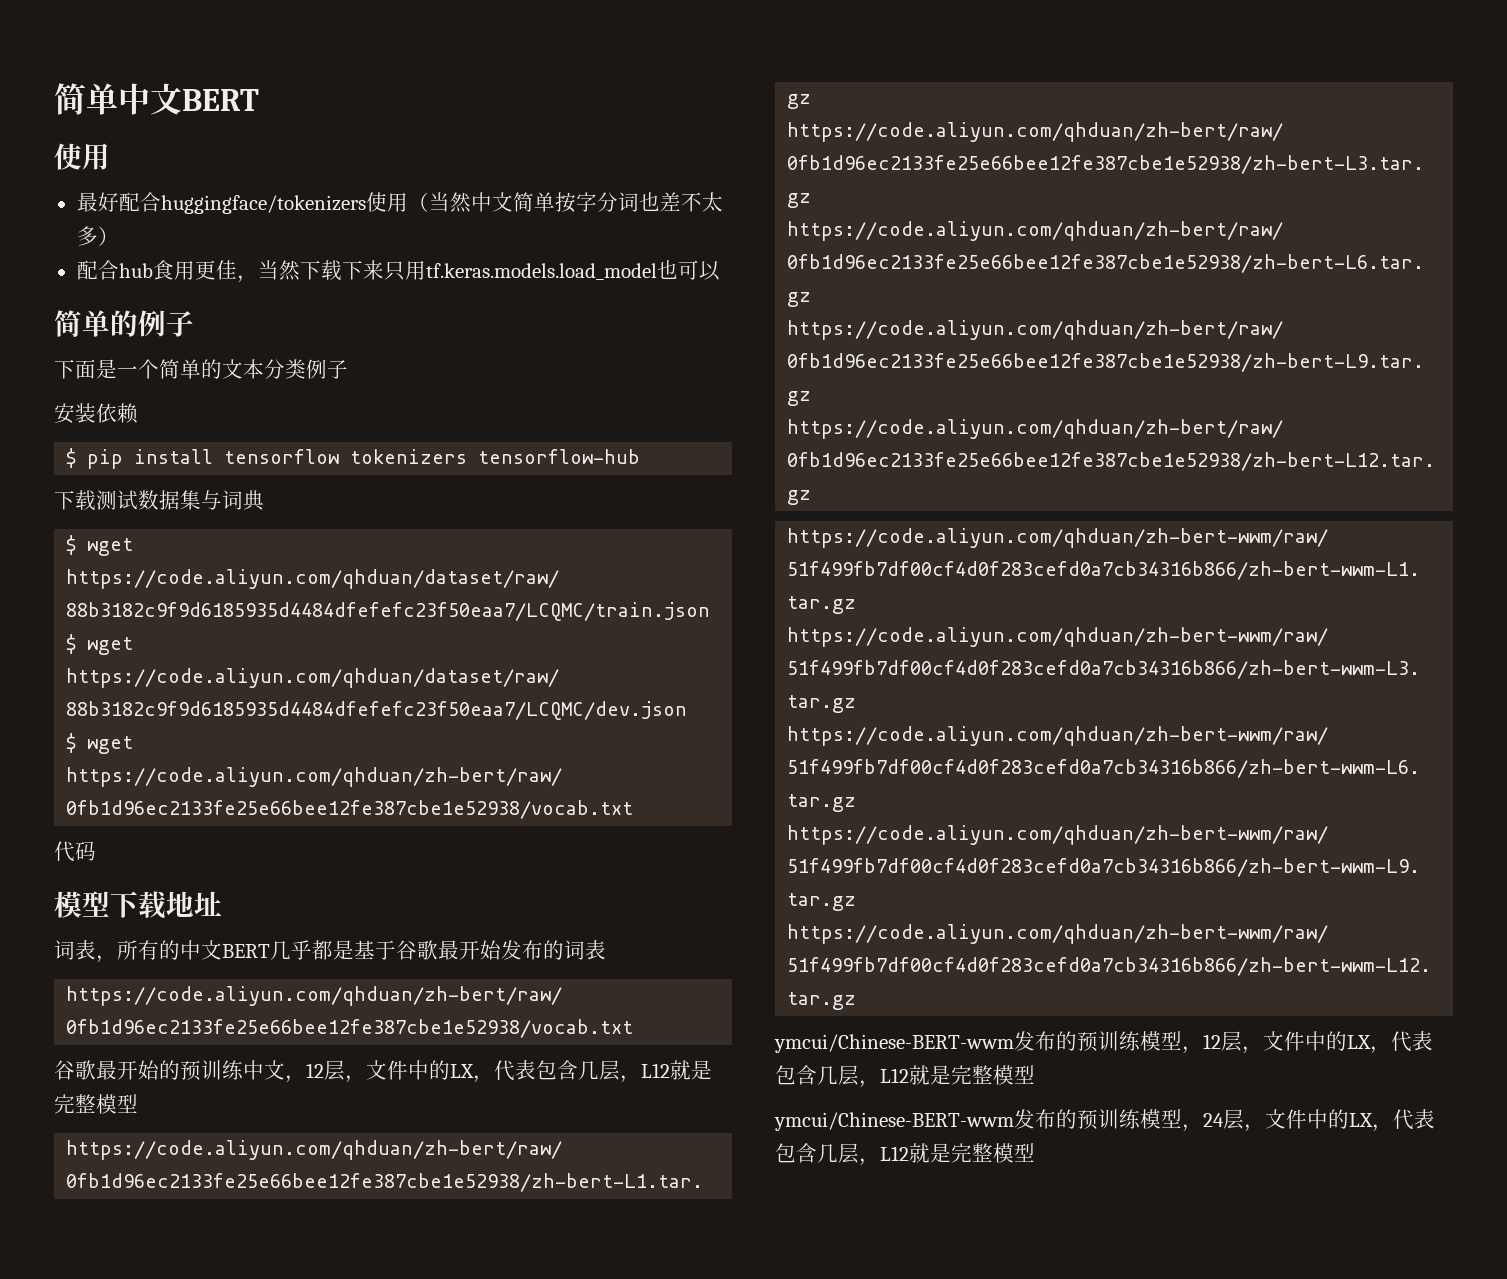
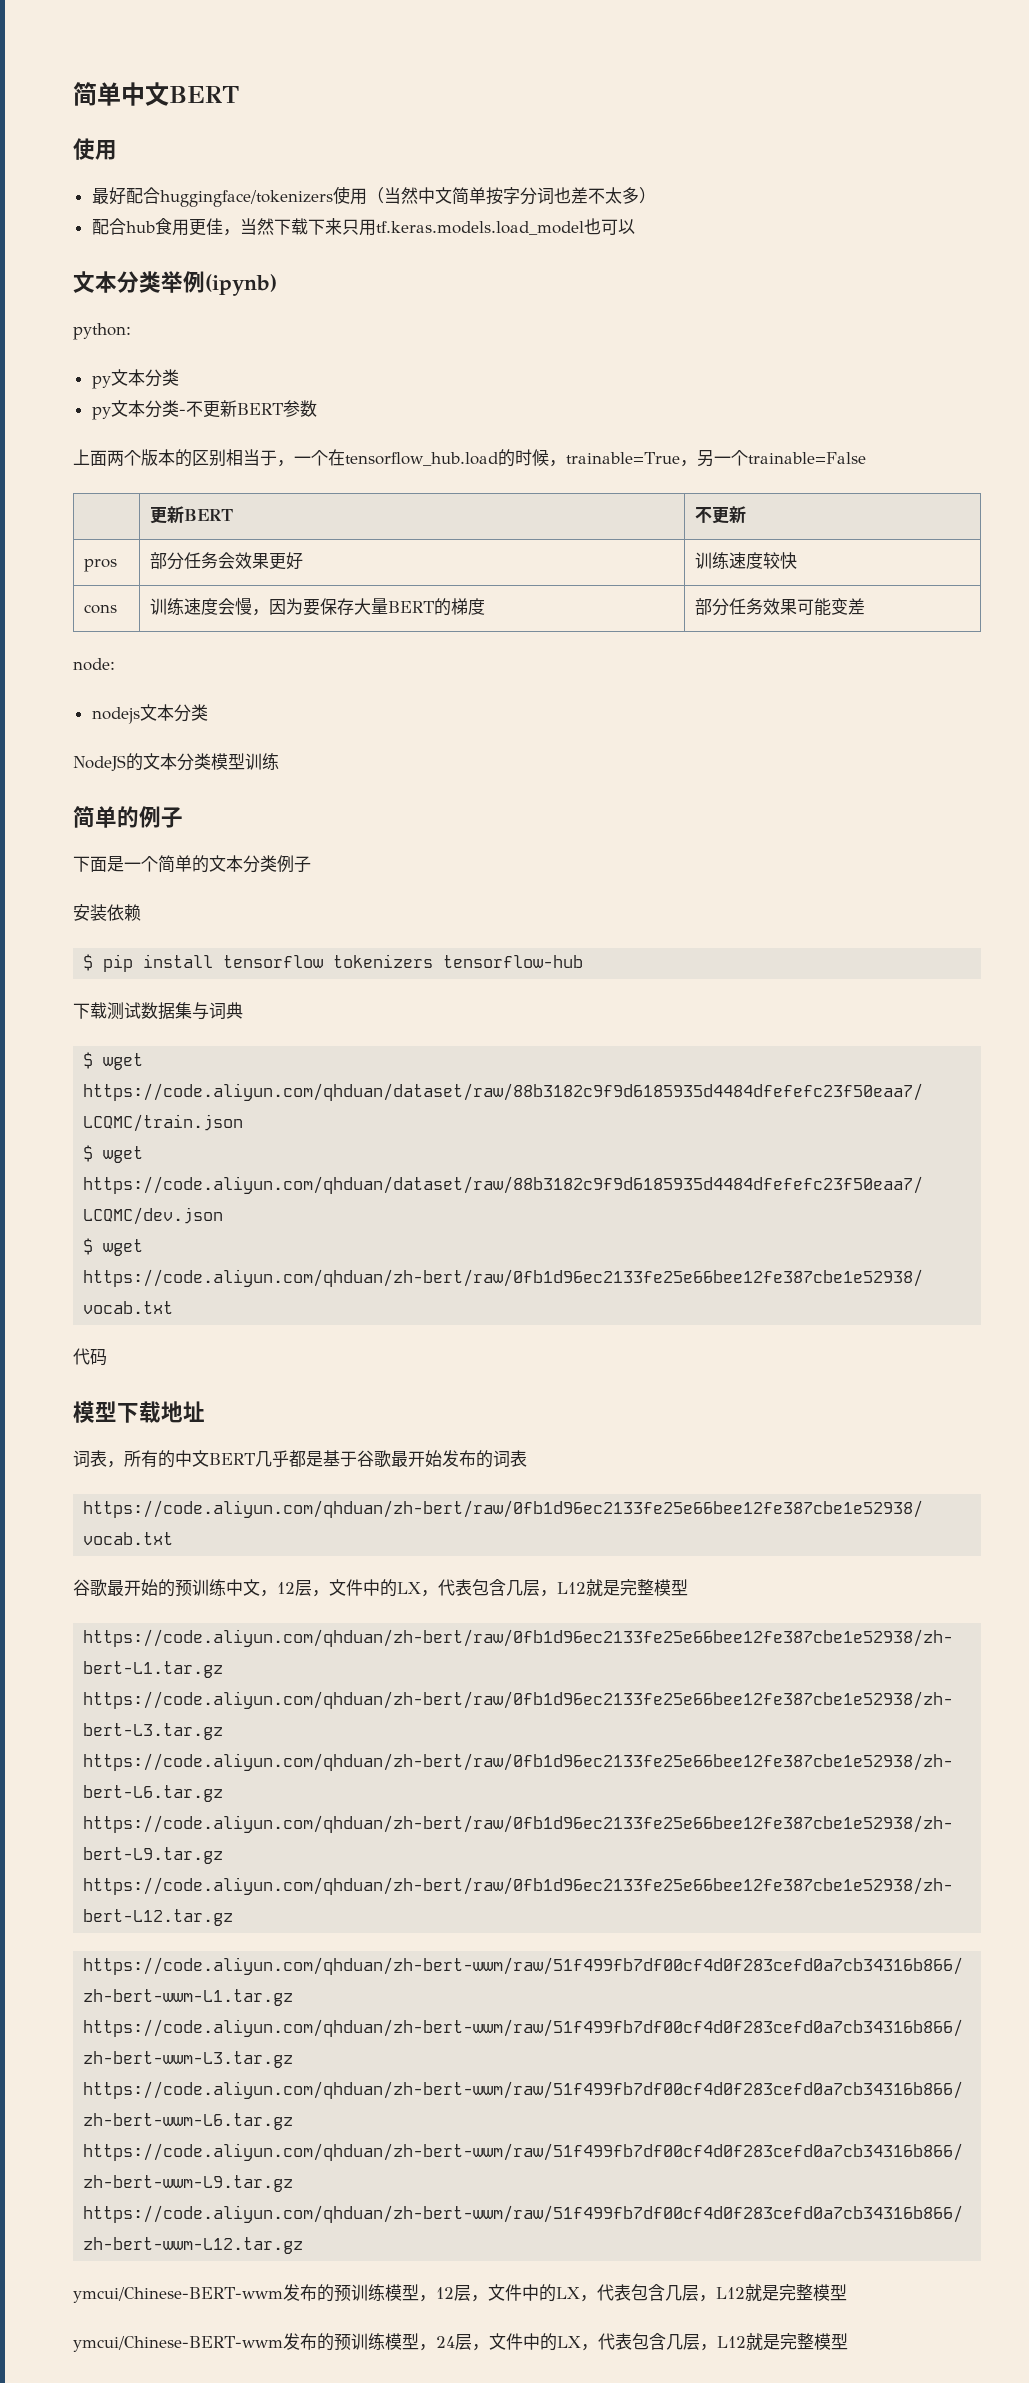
+ 文本分类举例(ipynb)
+ python:
+ py文本分类
+ py文本分类-不更新BERT参数
+ 上面两个版本的区别相当于，一个在tensorflow_hub.load的时候，trainable=True，另一个trainable=False
+ | 更新BERT | 不更新
+ pros | 部分任务会效果更好 | 训练速度较快
+ cons | 训练速度会慢，因为要保存大量BERT的梯度 | 部分任务效果可能变差
+ node:
+ nodejs文本分类
+ NodeJS的文本分类模型训练

